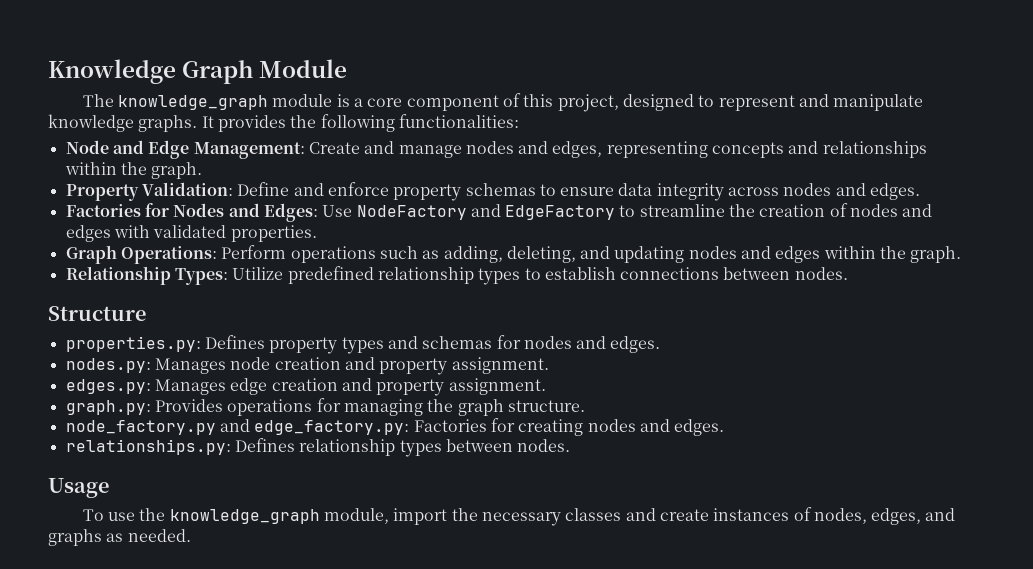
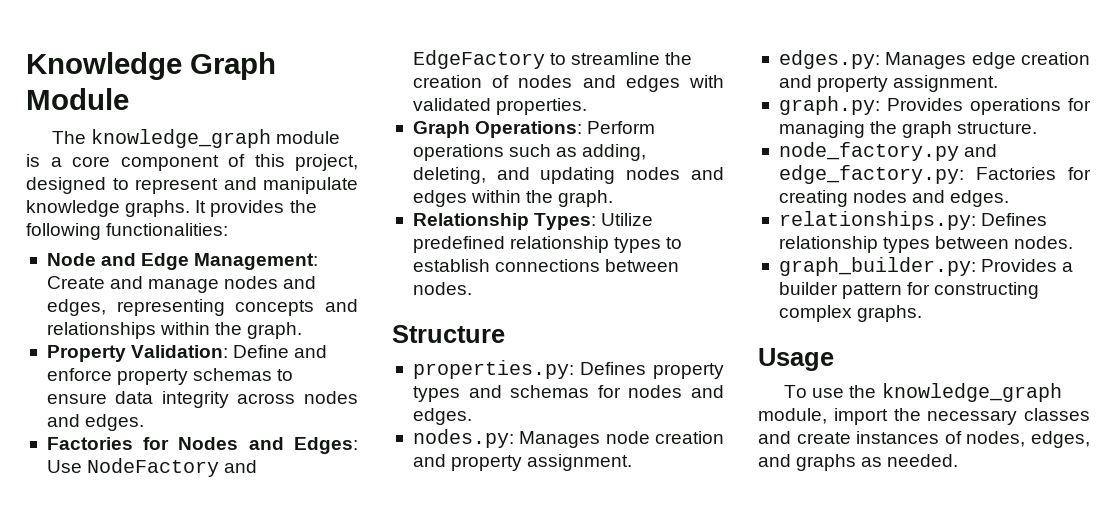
+ graph_builder.py: Provides a builder pattern for constructing complex graphs.

